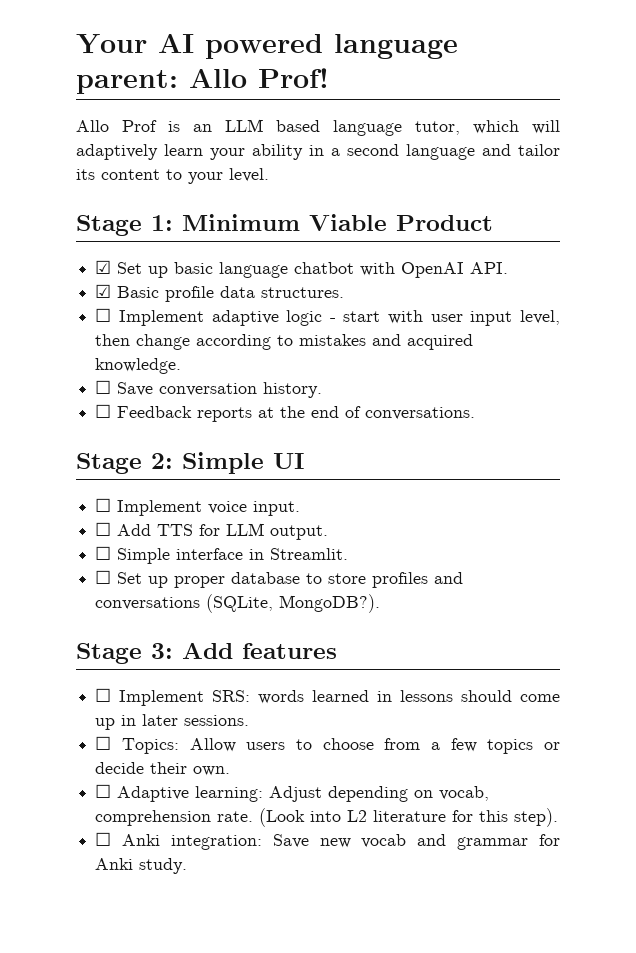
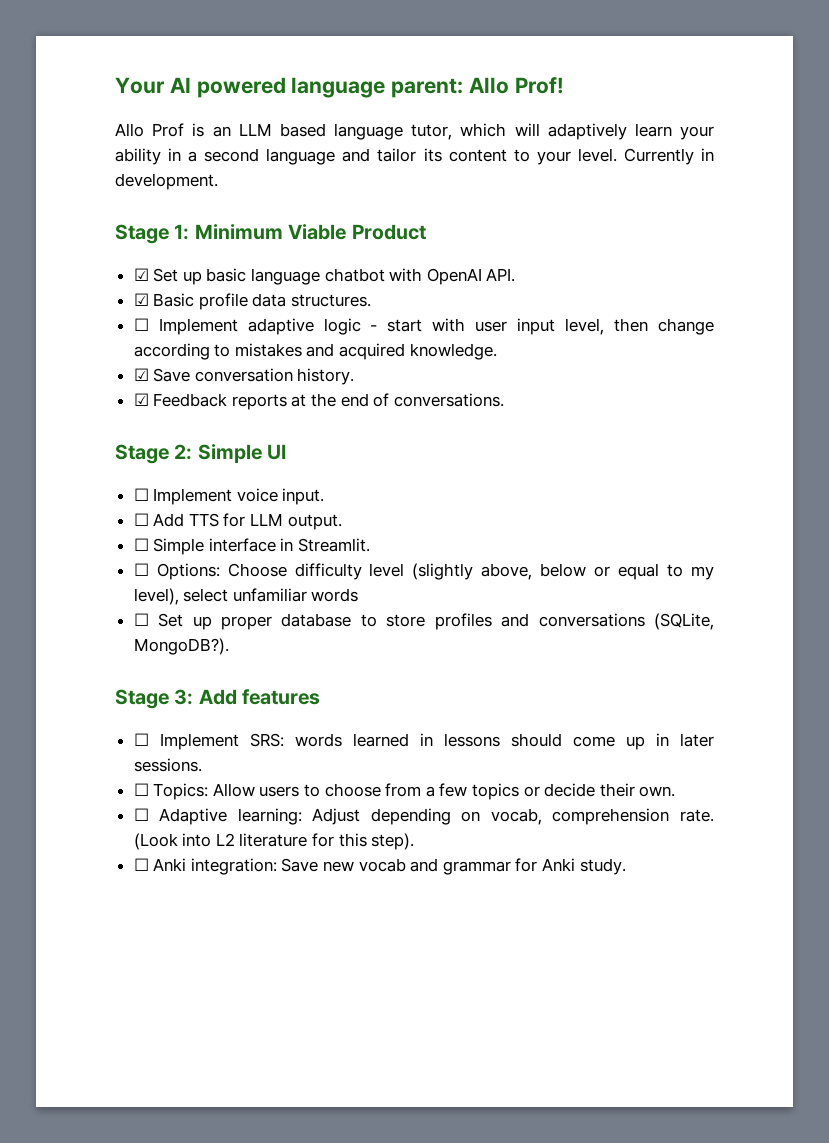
+ Currently in development.
- ☐ Save conversation history.
+ ☑ Save conversation history.
- ☐ Feedback reports at the end of conversations.
+ ☑ Feedback reports at the end of conversations.
+ ☐ Options: Choose difficulty level (slightly above, below or equal to my level), select unfamiliar words

